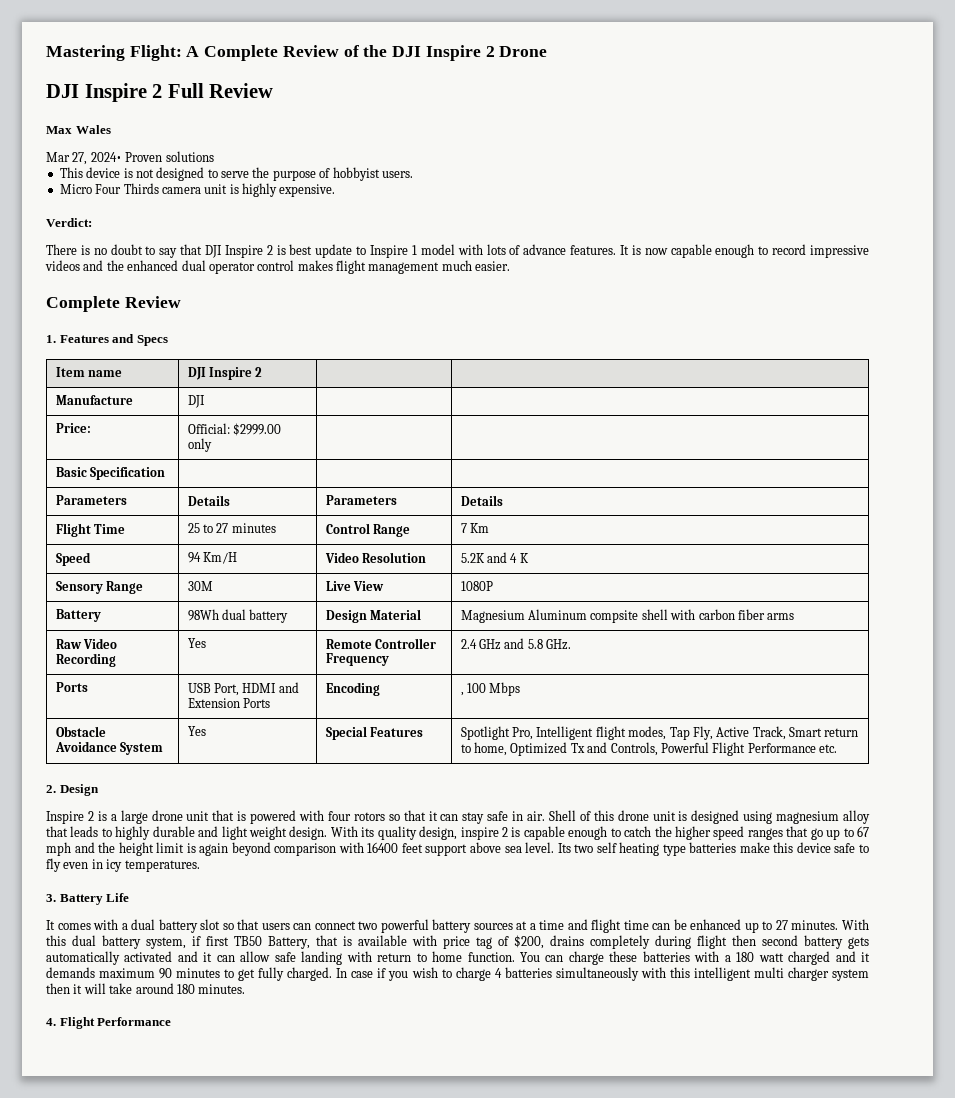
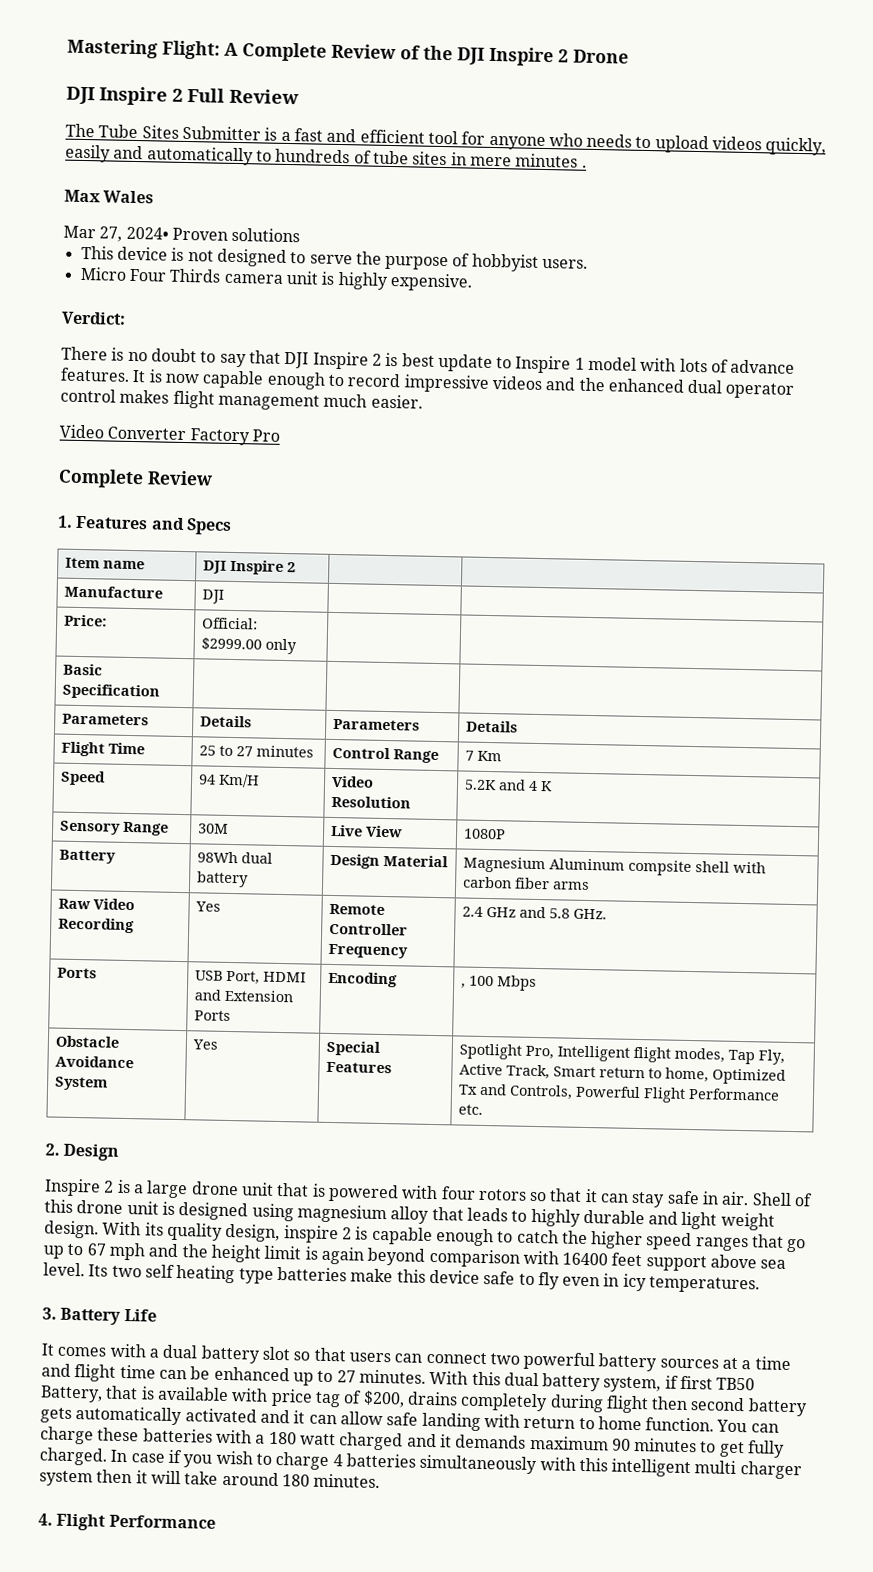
+ The Tube Sites Submitter is a fast and efficient tool for anyone who needs to upload videos quickly, easily and automatically to hundreds of tube sites in mere minutes .
+ Video Converter Factory Pro

